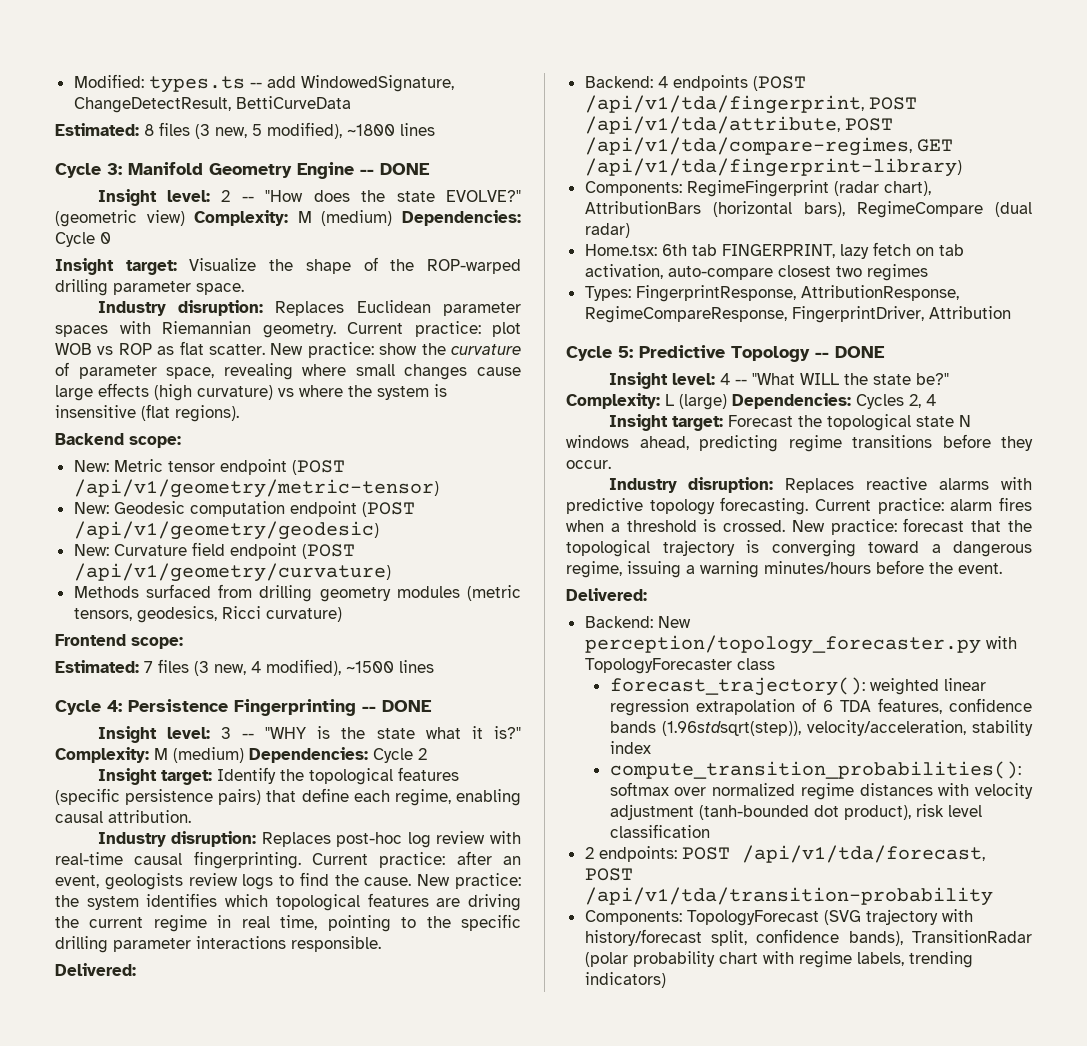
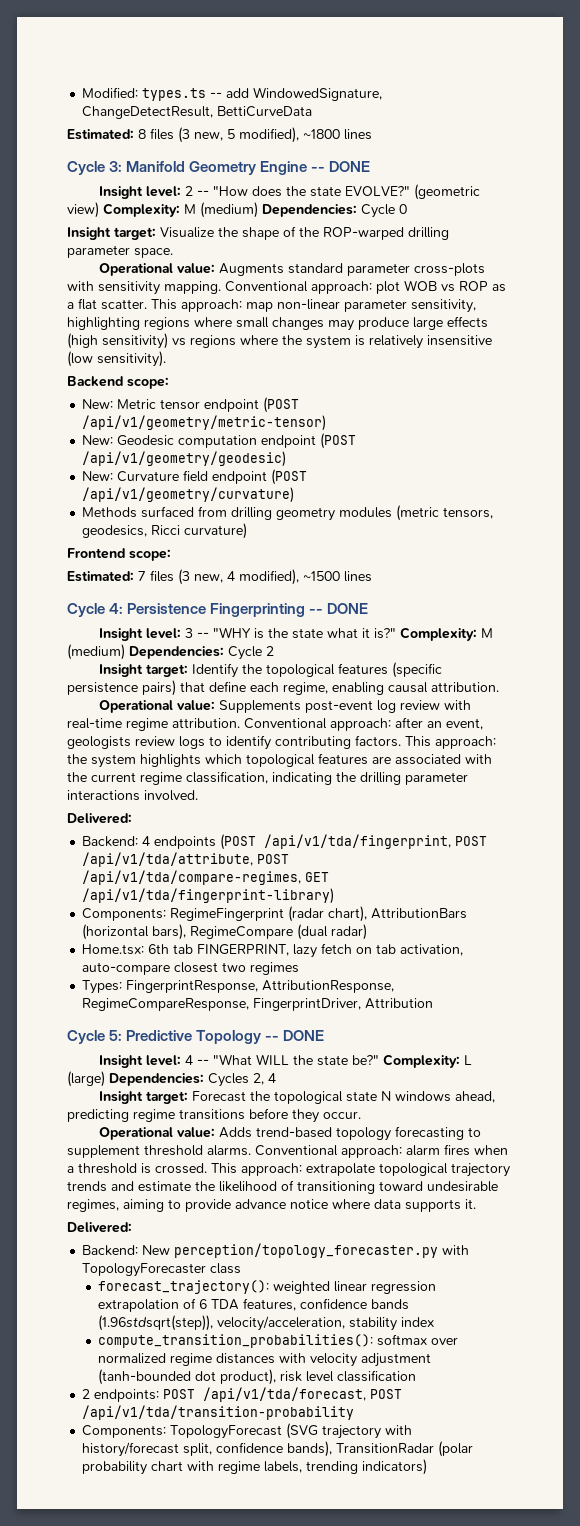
- Industry disruption: Replaces Euclidean parameter spaces with Riemannian geometry. Current practice: plot WOB vs ROP as flat scatter.
+ Operational value: Augments standard parameter cross-plots with sensitivity mapping. Conventional approach: plot WOB vs ROP as a flat scatter.
- New practice: show the curvature of parameter space, revealing where small changes cause large effects (high curvature) vs where the system is insensitive (flat regions).
+ This approach: map non-linear parameter sensitivity, highlighting regions where small changes may produce large effects (high sensitivity) vs regions where the system is relatively insensitive (low sensitivity).
- Industry disruption: Replaces post-hoc log review with real-time causal fingerprinting. Current practice: after an event, geologists review logs to find the cause. New practice: the system identifies which topological features are driving the current regime in real time, pointing to the specific drilling parameter interactions responsible.
+ Operational value: Supplements post-event log review with real-time regime attribution. Conventional approach: after an event, geologists review logs to identify contributing factors. This approach: the system highlights which topological features are associated with the current regime classification, indicating the drilling parameter interactions involved.
- Industry disruption: Replaces reactive alarms with predictive topology forecasting. Current practice: alarm fires when a threshold is crossed.
+ Operational value: Adds trend-based topology forecasting to supplement threshold alarms. Conventional approach: alarm fires when a threshold is crossed.
- New practice: forecast that the topological trajectory is converging toward a dangerous regime, issuing a warning minutes/hours before the event.
+ This approach: extrapolate topological trajectory trends and estimate the likelihood of transitioning toward undesirable regimes, aiming to provide advance notice where data supports it.

